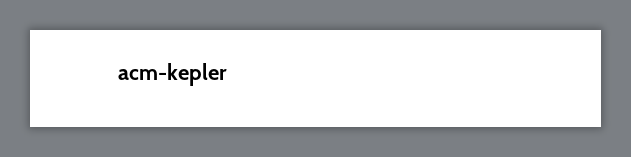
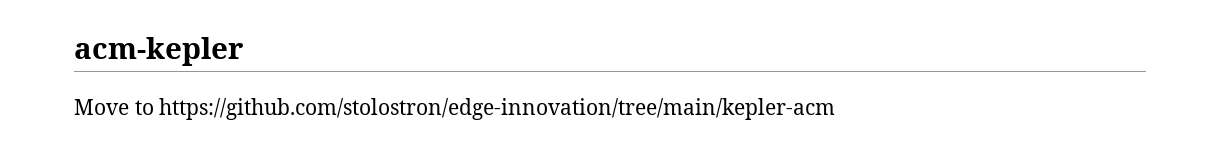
+ Move to https://github.com/stolostron/edge-innovation/tree/main/kepler-acm

